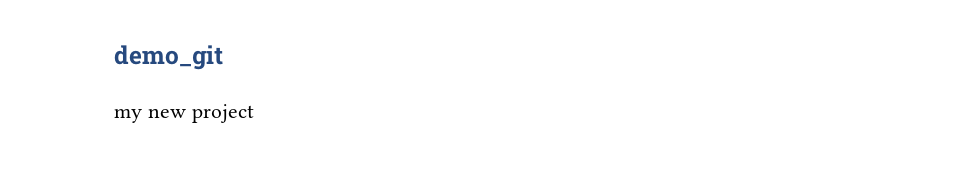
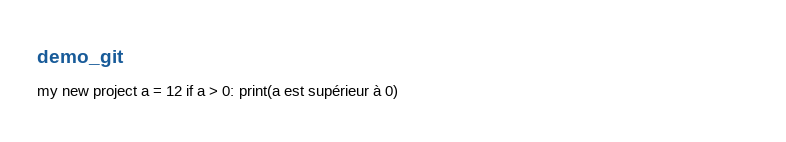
- my new project
+ my new project a = 12 if a > 0: print(a est supérieur à 0)

